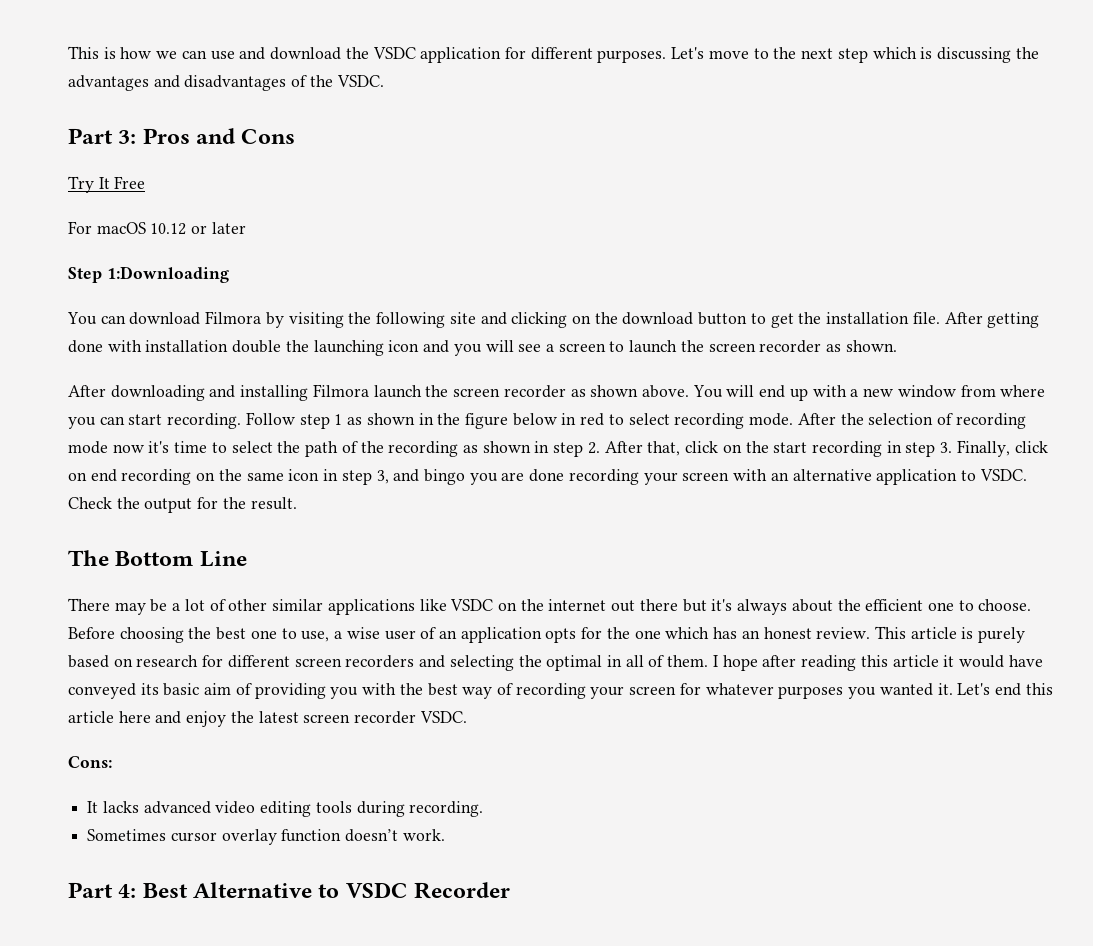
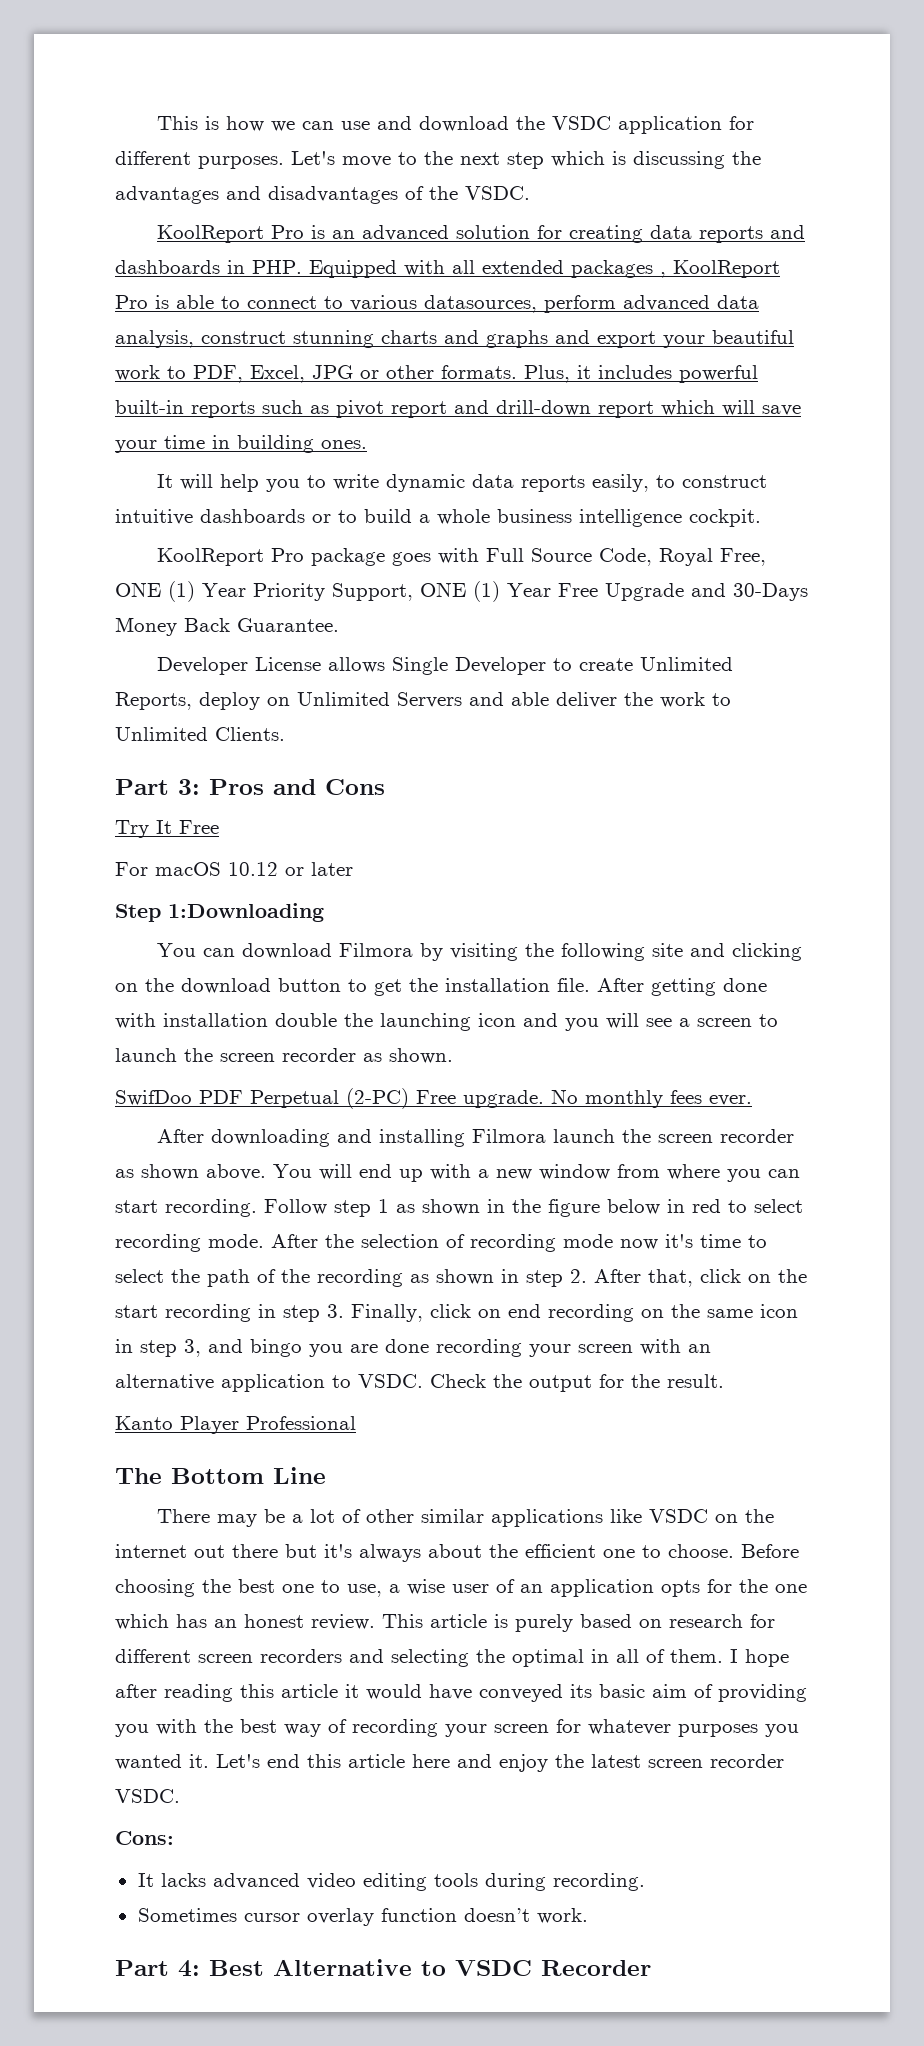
+ KoolReport Pro is an advanced solution for creating data reports and dashboards in PHP. Equipped with all extended packages , KoolReport Pro is able to connect to various datasources, perform advanced data analysis, construct stunning charts and graphs and export your beautiful work to PDF, Excel, JPG or other formats. Plus, it includes powerful built-in reports such as pivot report and drill-down report which will save your time in building ones.
+ It will help you to write dynamic data reports easily, to construct intuitive dashboards or to build a whole business intelligence cockpit.
+ KoolReport Pro package goes with Full Source Code, Royal Free, ONE (1) Year Priority Support, ONE (1) Year Free Upgrade and 30-Days Money Back Guarantee.
+ Developer License allows Single Developer to create Unlimited Reports, deploy on Unlimited Servers and able deliver the work to Unlimited Clients.
+ SwifDoo PDF Perpetual (2-PC) Free upgrade. No monthly fees ever.
+ Kanto Player Professional

